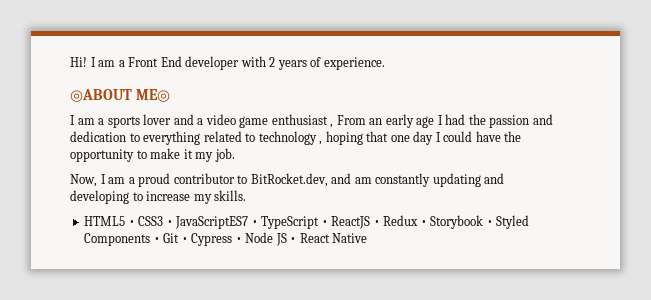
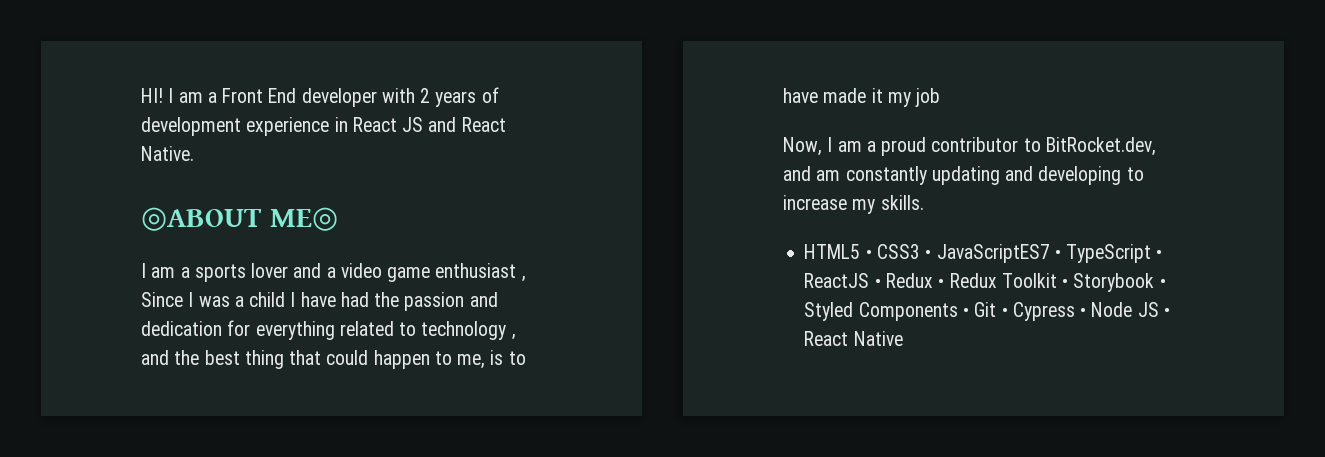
- Hi!
+ HI!
- I am a Front End developer with 2 years of experience.
+ I am a Front End developer with 2 years of development experience in React JS and React Native.
- I am a sports lover and a video game enthusiast , From an early age I had the passion and dedication to everything related to technology , hoping that one day I could have the opportunity to make it my job.
+ I am a sports lover and a video game enthusiast , Since I was a child I have had the passion and dedication for everything related to technology , and the best thing that could happen to me, is to have made it my job
- HTML5 • CSS3 • JavaScriptES7 • TypeScript • ReactJS • Redux • Storybook • Styled Components • Git • Cypress • Node JS • React Native
+ HTML5 • CSS3 • JavaScriptES7 • TypeScript • ReactJS • Redux • Redux Toolkit • Storybook • Styled Components • Git • Cypress • Node JS • React Native

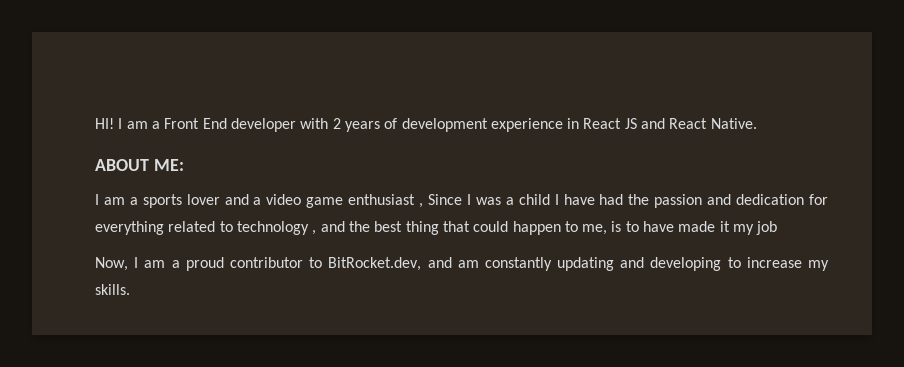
- ◎ABOUT ME◎
+ ABOUT ME:
- HTML5 • CSS3 • JavaScriptES7 • TypeScript • ReactJS • Redux • Redux Toolkit • Storybook • Styled Components • Git • Cypress • Node JS • React Native

